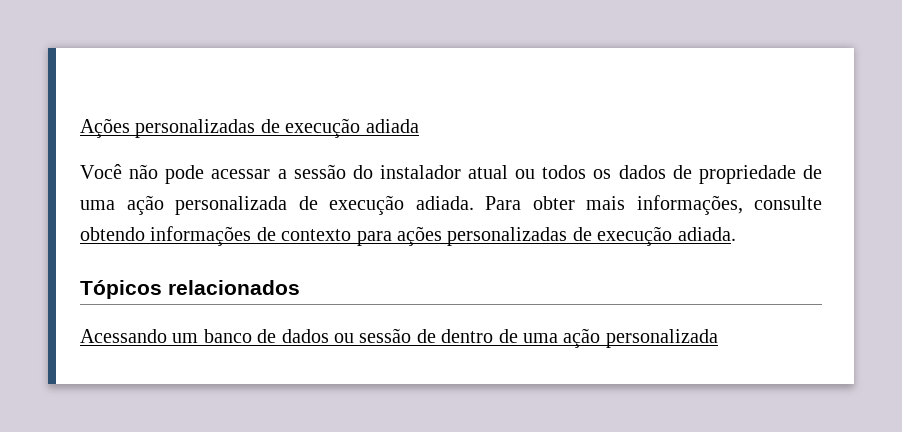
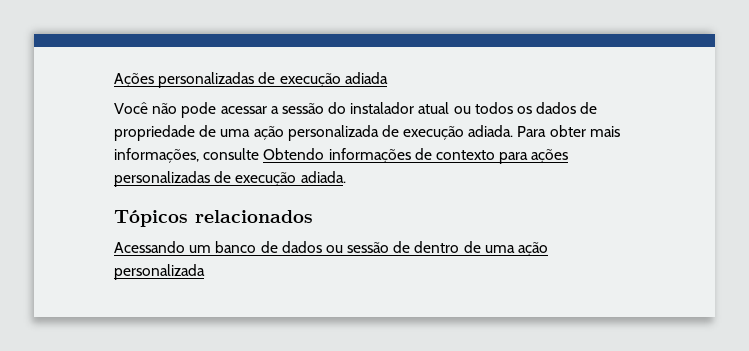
- Para obter mais informações, consulte obtendo informações de contexto para ações personalizadas de execução adiada.
+ Para obter mais informações, consulte Obtendo informações de contexto para ações personalizadas de execução adiada.

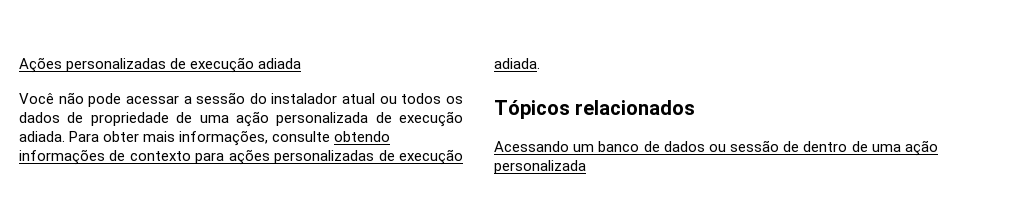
- Para obter mais informações, consulte Obtendo informações de contexto para ações personalizadas de execução adiada.
+ Para obter mais informações, consulte obtendo informações de contexto para ações personalizadas de execução adiada.

